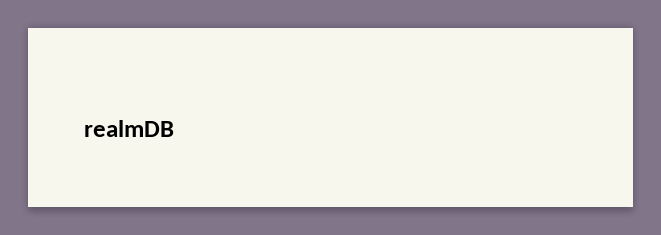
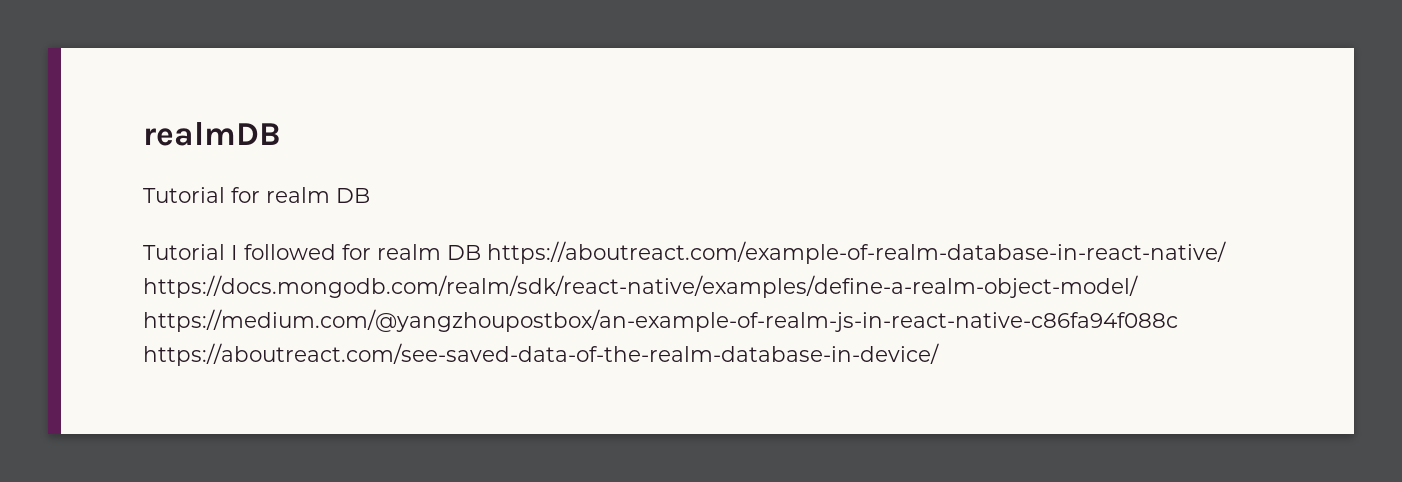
+ Tutorial for realm DB
+ Tutorial I followed for realm DB https://aboutreact.com/example-of-realm-database-in-react-native/ https://docs.mongodb.com/realm/sdk/react-native/examples/define-a-realm-object-model/ https://medium.com/@yangzhoupostbox/an-example-of-realm-js-in-react-native-c86fa94f088c https://aboutreact.com/see-saved-data-of-the-realm-database-in-device/

